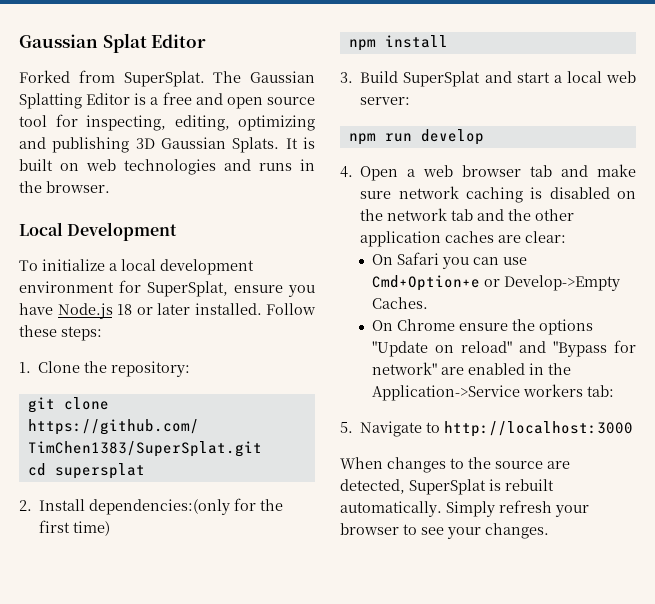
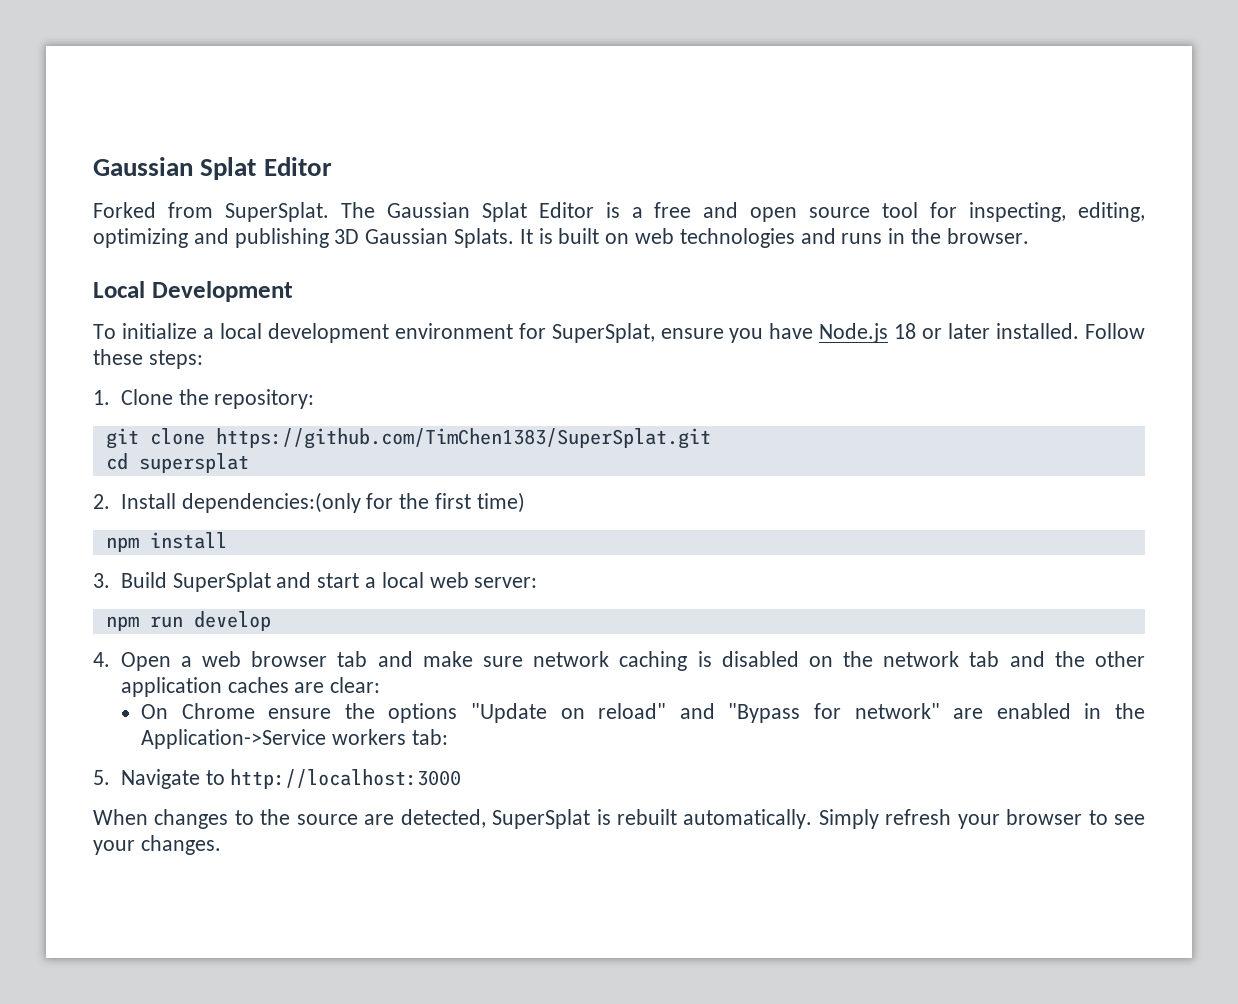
- The Gaussian Splatting Editor is a free and open source tool for inspecting, editing, optimizing and publishing 3D Gaussian Splats.
+ The Gaussian Splat Editor is a free and open source tool for inspecting, editing, optimizing and publishing 3D Gaussian Splats.
- On Safari you can use Cmd+Option+e or Develop->Empty Caches.

